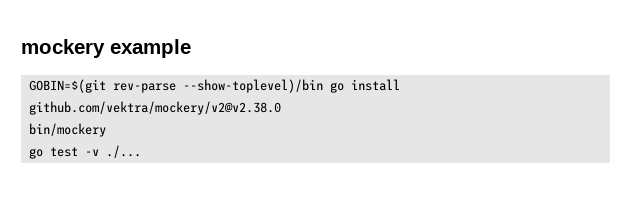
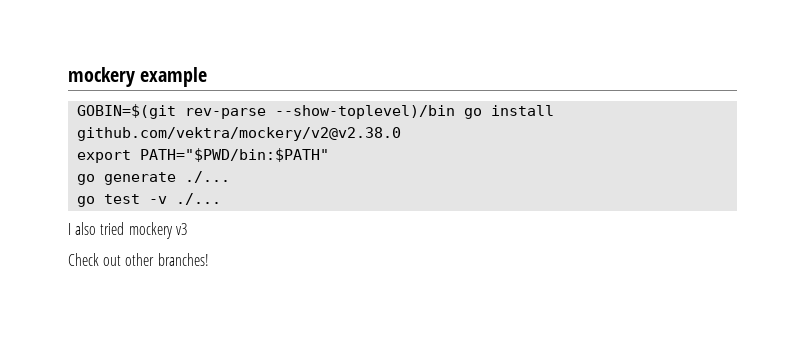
- bin/mockery
+ export PATH="$PWD/bin:$PATH"
+ go generate ./...
+ I also tried mockery v3
+ Check out other branches!

